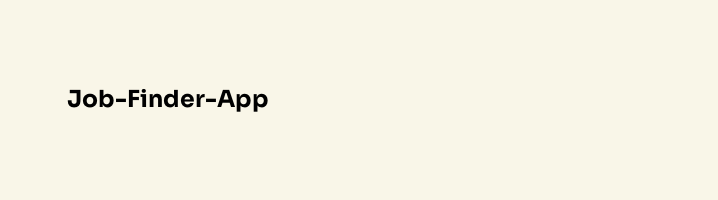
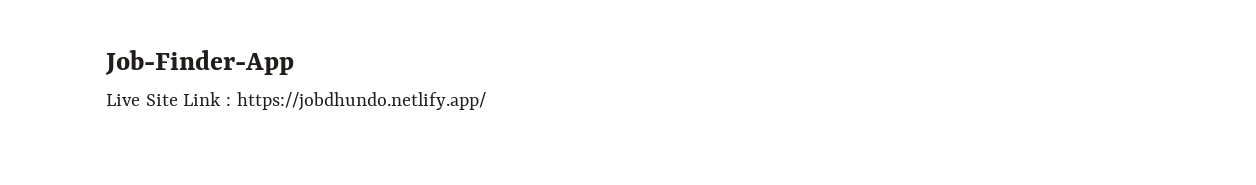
+ Live Site Link : https://jobdhundo.netlify.app/

